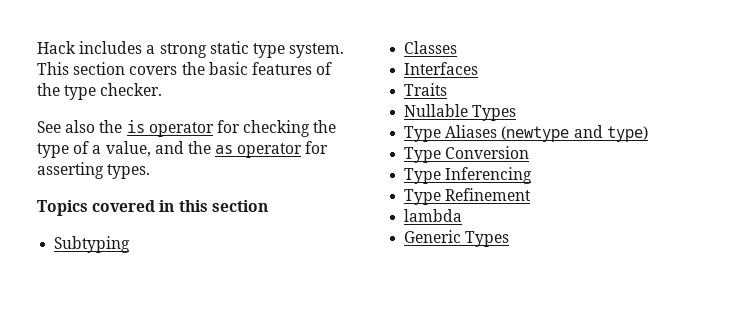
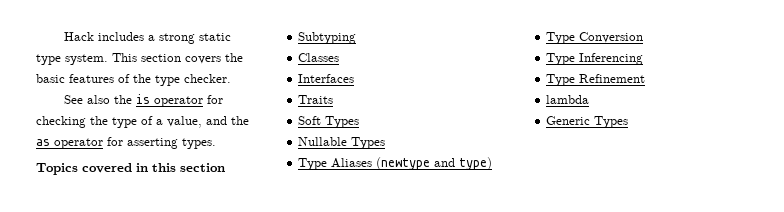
+ Soft Types

